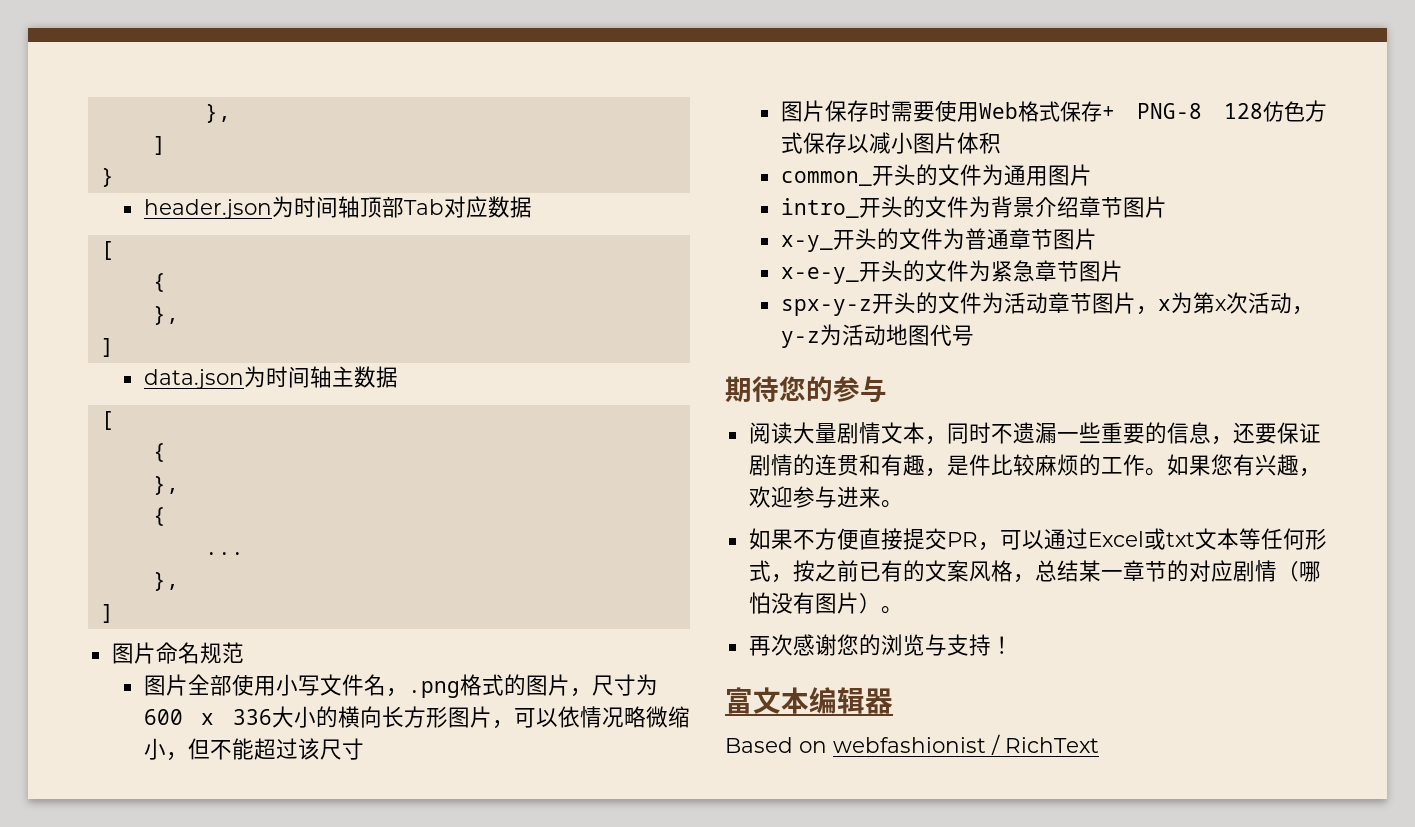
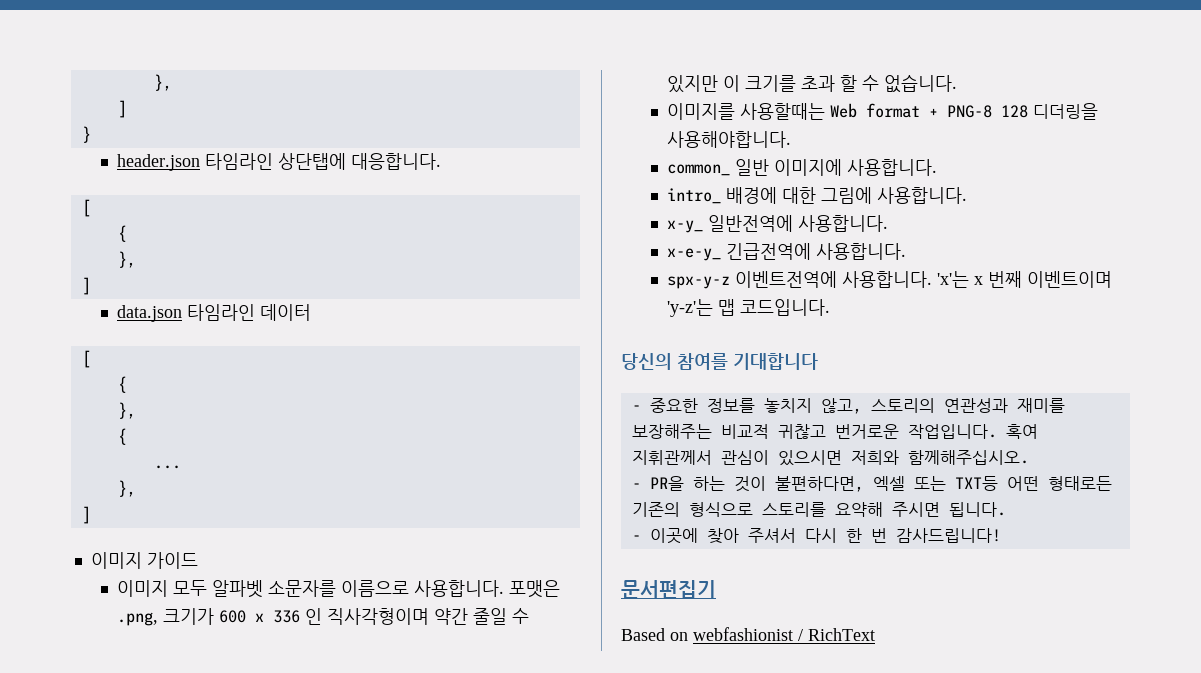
- header.json为时间轴顶部Tab对应数据
+ header.json 타임라인 상단탭에 대응합니다.
- data.json为时间轴主数据
+ data.json 타임라인 데이터
- 图片命名规范
- 图片全部使用小写文件名，.png格式的图片，尺寸为600 x 336大小的横向长方形图片，可以依情况略微缩小，但不能超过该尺寸
- 图片保存时需要使用Web格式保存+ PNG-8 128仿色方式保存以减小图片体积
- common_开头的文件为通用图片
- intro_开头的文件为背景介绍章节图片
- x-y_开头的文件为普通章节图片
- x-e-y_开头的文件为紧急章节图片
- spx-y-z开头的文件为活动章节图片，x为第x次活动，y-z为活动地图代号
- 期待您的参与
- 阅读大量剧情文本，同时不遗漏一些重要的信息，还要保证剧情的连贯和有趣，是件比较麻烦的工作。如果您有兴趣，欢迎参与进来。
- 如果不方便直接提交PR，可以通过Excel或txt文本等任何形式，按之前已有的文案风格，总结某一章节的对应剧情（哪怕没有图片）。
- 再次感谢您的浏览与支持！
- 富文本编辑器
+ 이미지 가이드
+ 이미지 모두 알파벳 소문자를 이름으로 사용합니다. 포맷은 .png, 크기가 600 x 336 인 직사각형이며 약간 줄일 수 있지만 이 크기를 초과 할 수 없습니다.
+ 이미지를 사용할때는 Web format + PNG-8 128 디더링을 사용해야합니다.
+ common_ 일반 이미지에 사용합니다.
+ intro_ 배경에 대한 그림에 사용합니다.
+ x-y_ 일반전역에 사용합니다.
+ x-e-y_ 긴급전역에 사용합니다.
+ spx-y-z 이벤트전역에 사용합니다. 'x'는 x 번째 이벤트이며 'y-z'는 맵 코드입니다.
+ 당신의 참여를 기대합니다
+ - 중요한 정보를 놓치지 않고, 스토리의 연관성과 재미를 보장해주는 비교적 귀찮고 번거로운 작업입니다. 혹여 지휘관께서 관심이 있으시면 저희와 함께해주십시오.
+ - PR을 하는 것이 불편하다면, 엑셀 또는 TXT등 어떤 형태로든 기존의 형식으로 스토리를 요약해 주시면 됩니다.
+ - 이곳에 찾아 주셔서 다시 한 번 감사드립니다!
+ 문서편집기

